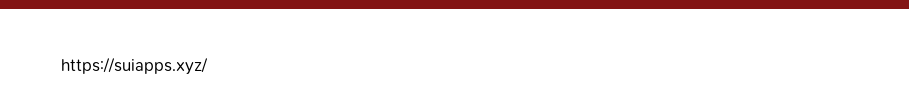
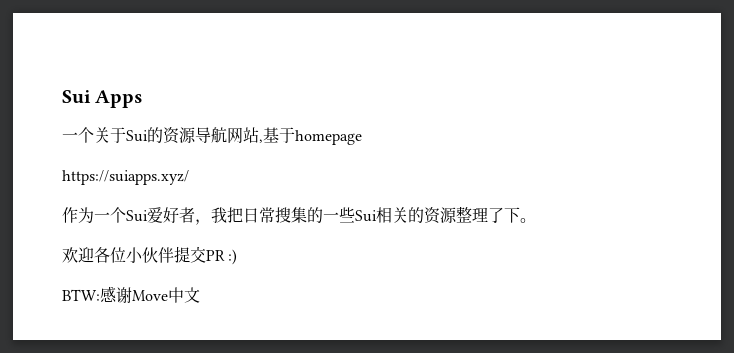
+ Sui Apps
+ 一个关于Sui的资源导航网站,基于homepage
  https://suiapps.xyz/
+ 作为一个Sui爱好者，我把日常搜集的一些Sui相关的资源整理了下。
+ 欢迎各位小伙伴提交PR :)
+ BTW:感谢Move中文

